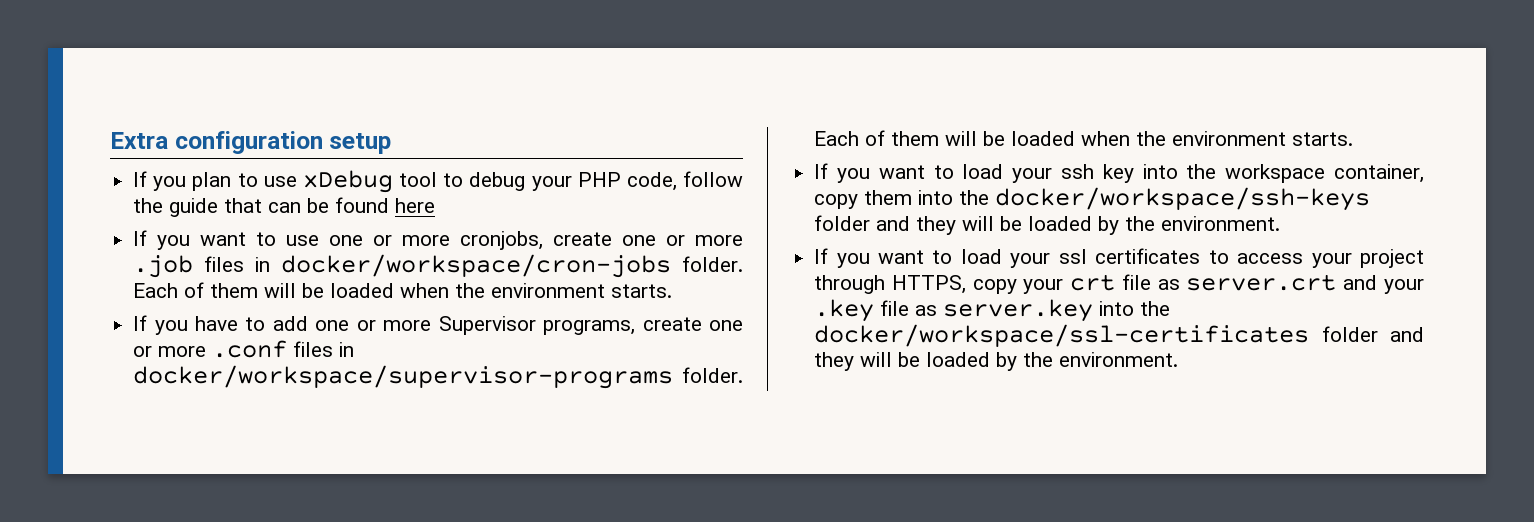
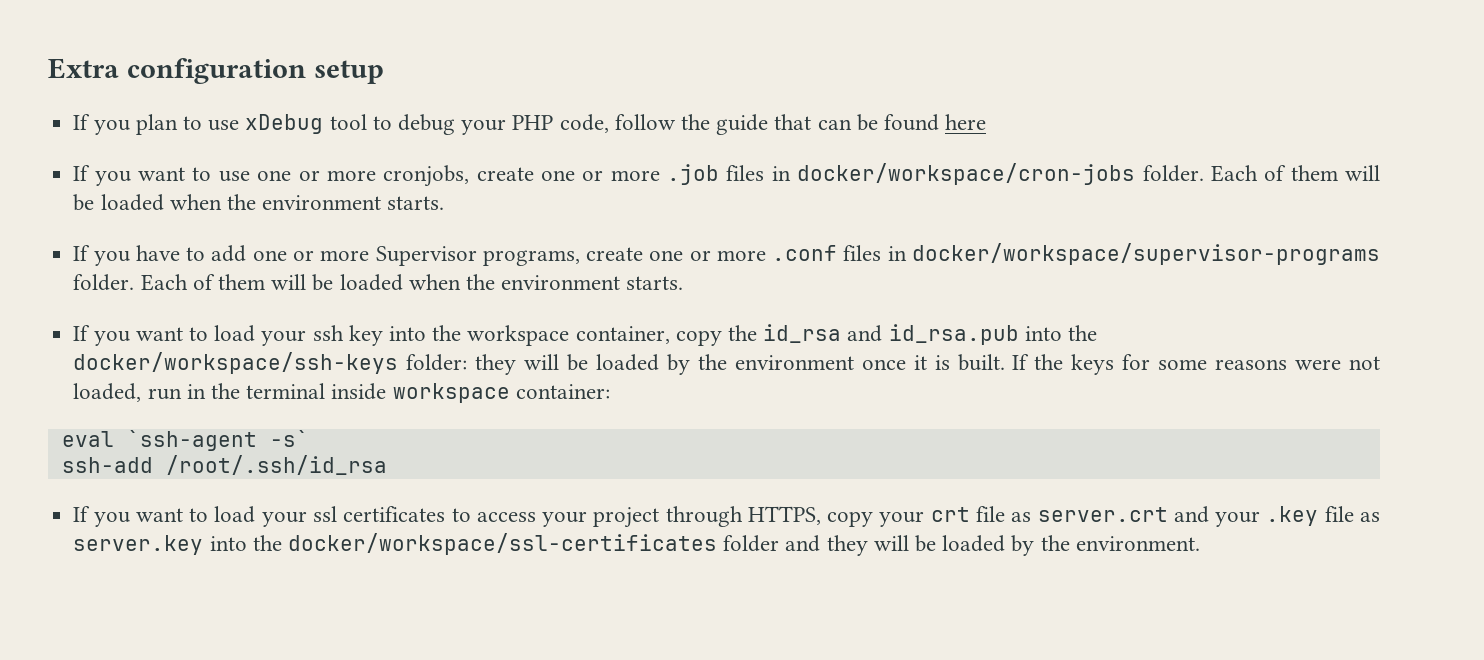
- If you want to load your ssh key into the workspace container, copy them into the docker/workspace/ssh-keys folder and they will be loaded by the environment.
+ If you want to load your ssh key into the workspace container, copy the id_rsa and id_rsa.pub into the docker/workspace/ssh-keys folder: they will be loaded by the environment once it is built. If the keys for some reasons were not loaded, run in the terminal inside workspace container:
+ eval `ssh-agent -s`
+ ssh-add /root/.ssh/id_rsa

